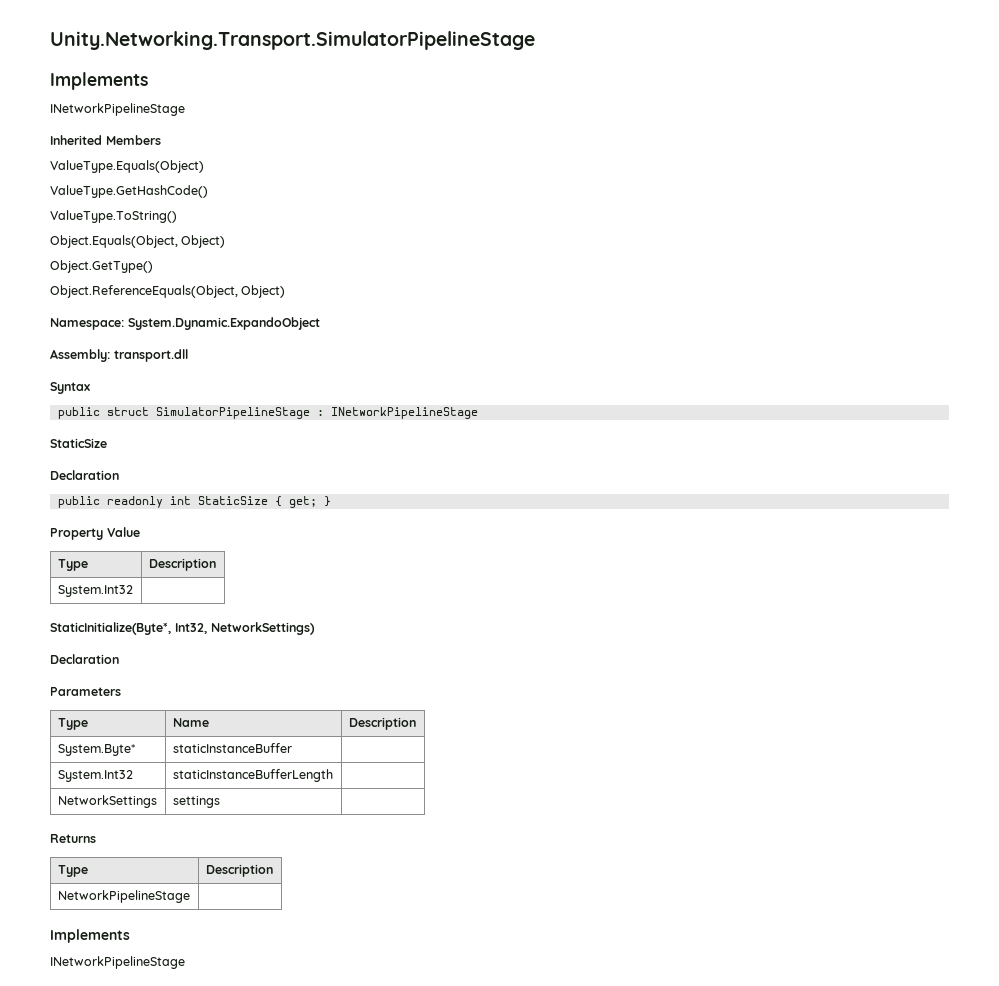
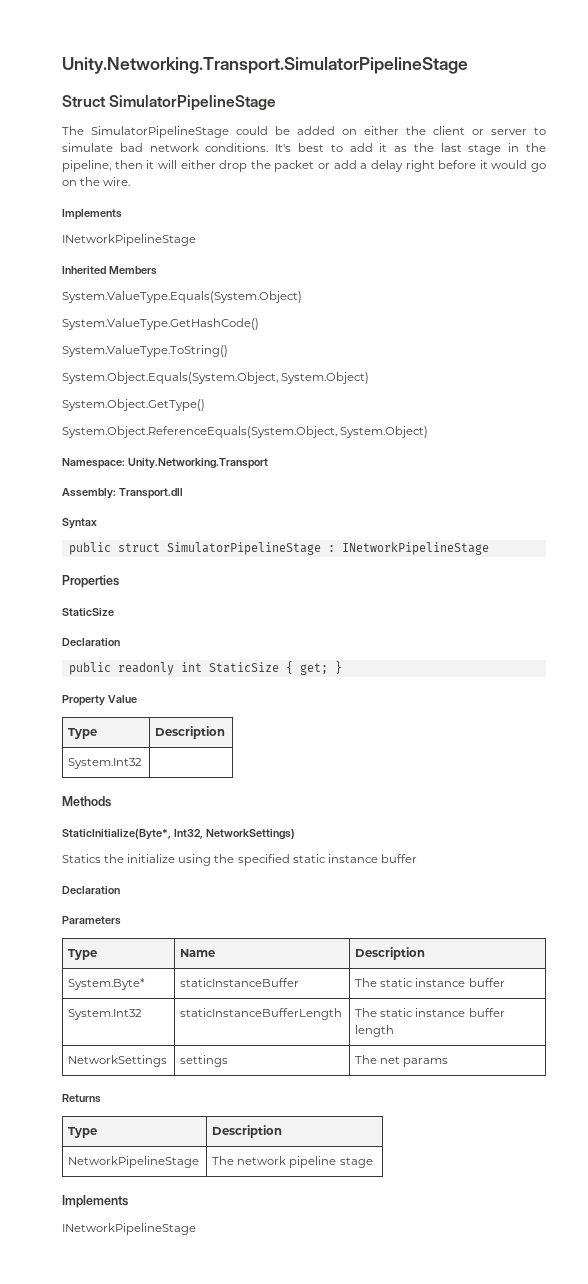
  Unity.Networking.Transport.SimulatorPipelineStage
+ Struct SimulatorPipelineStage
+ The SimulatorPipelineStage could be added on either the client or server to simulate bad network conditions. It's best to add it as the last stage in the pipeline, then it will either drop the packet or add a delay right before it would go on the wire.
  Implements
  INetworkPipelineStage
  Inherited Members
- ValueType.Equals(Object)
- ValueType.GetHashCode()
- ValueType.ToString()
- Object.Equals(Object, Object)
- Object.GetType()
- Object.ReferenceEquals(Object, Object)
+ System.ValueType.Equals(System.Object)
+ System.ValueType.GetHashCode()
+ System.ValueType.ToString()
+ System.Object.Equals(System.Object, System.Object)
+ System.Object.GetType()
+ System.Object.ReferenceEquals(System.Object, System.Object)
- Namespace: System.Dynamic.ExpandoObject
+ Namespace: Unity.Networking.Transport
- Assembly: transport.dll
+ Assembly: Transport.dll
+ Properties
+ Methods
+ Statics the initialize using the specified static instance buffer
- System.Byte* | staticInstanceBuffer |
- System.Int32 | staticInstanceBufferLength |
+ System.Byte* | staticInstanceBuffer | The static instance buffer
+ System.Int32 | staticInstanceBufferLength | The static instance buffer length
- NetworkSettings | settings |
+ NetworkSettings | settings | The net params
- NetworkPipelineStage |
+ NetworkPipelineStage | The network pipeline stage

